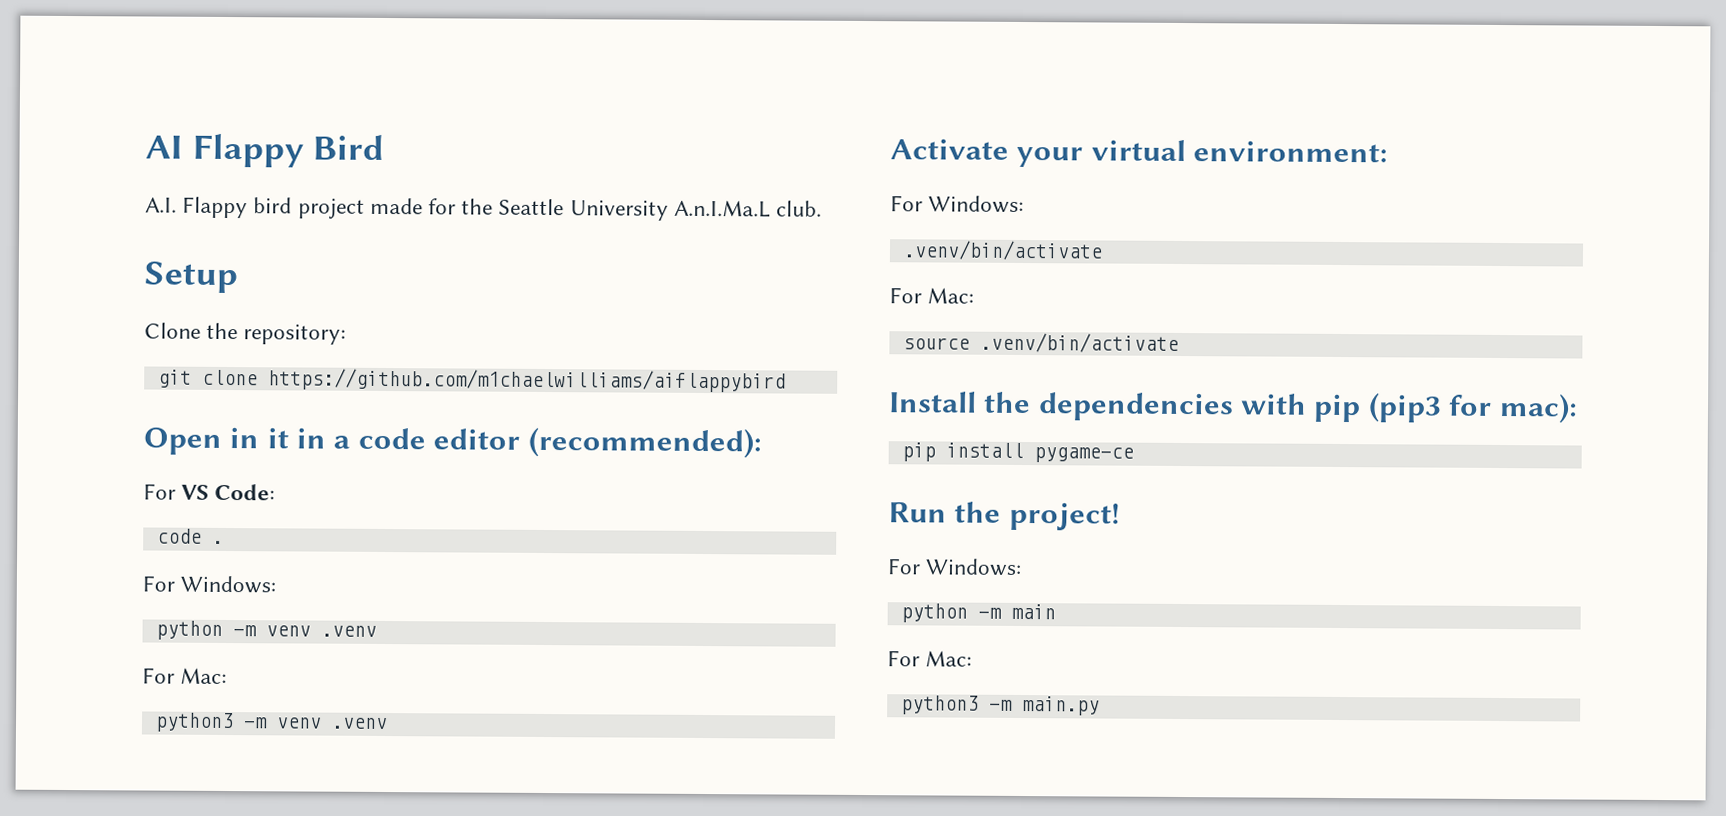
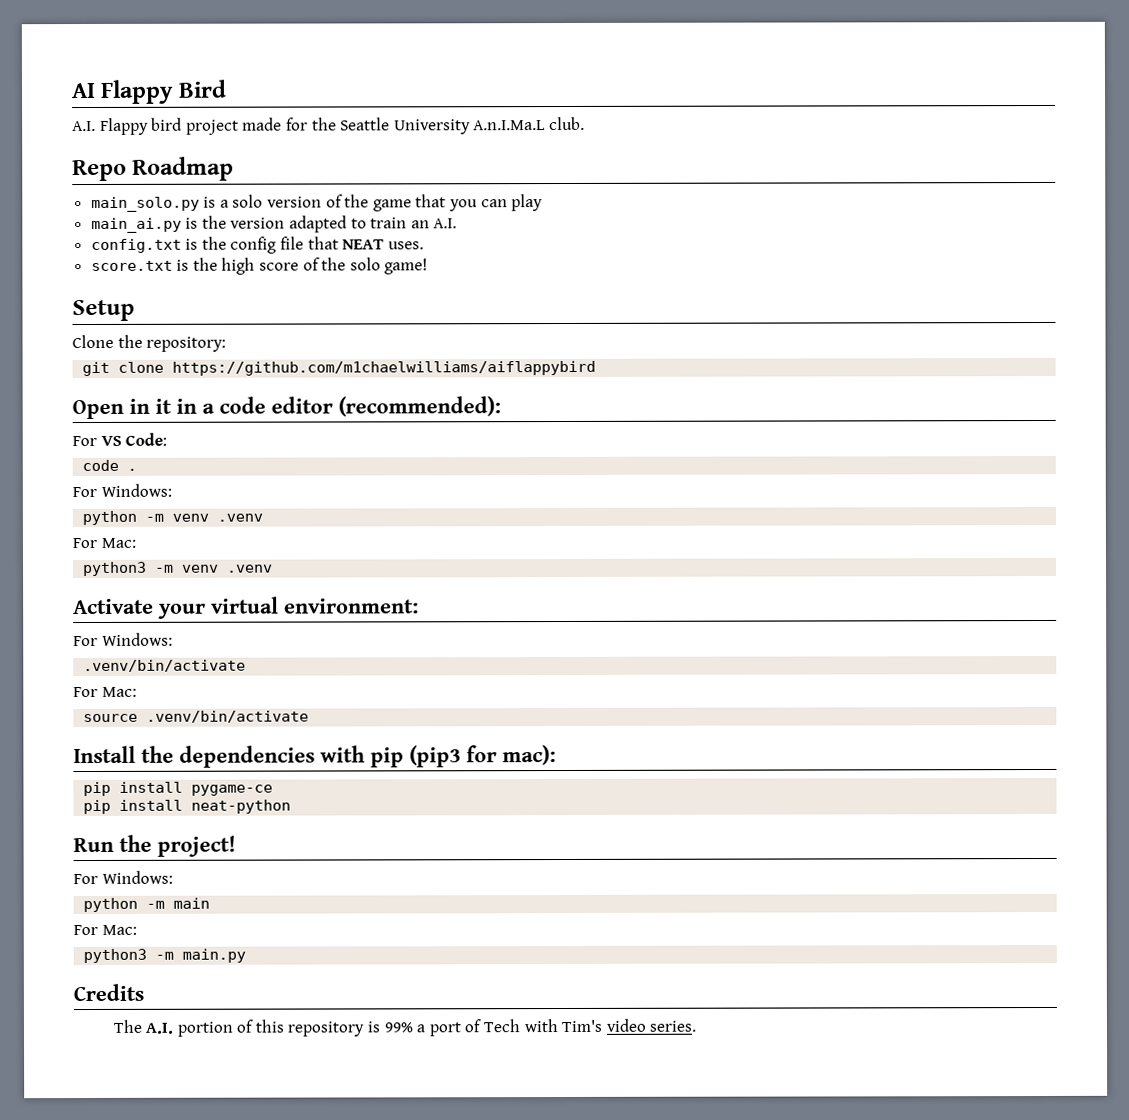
+ Repo Roadmap
+ main_solo.py is a solo version of the game that you can play
+ main_ai.py is the version adapted to train an A.I.
+ config.txt is the config file that NEAT uses.
+ score.txt is the high score of the solo game!
+ pip install neat-python
+ Credits
+ The A.I. portion of this repository is 99% a port of Tech with Tim's video series.

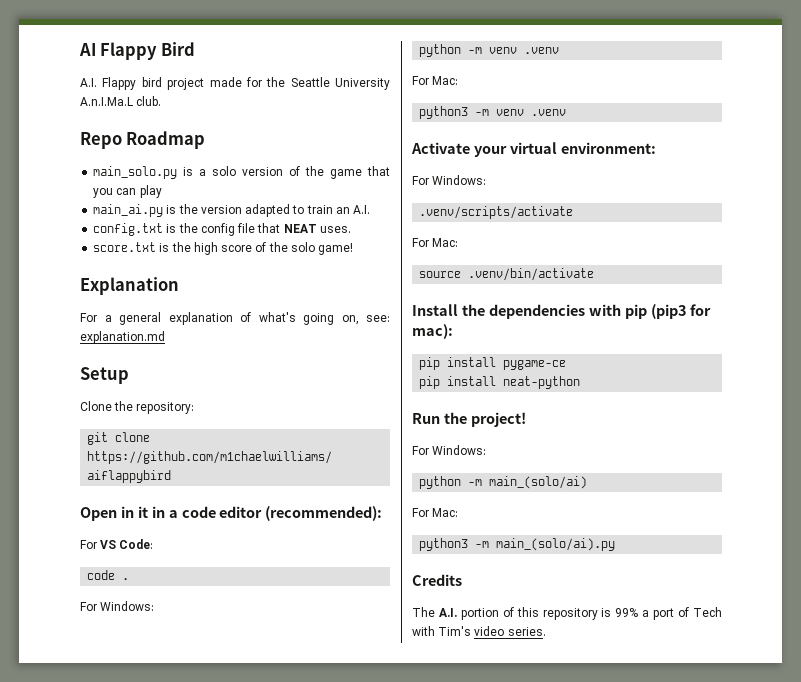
+ Explanation
+ For a general explanation of what's going on, see: explanation.md
  Activate your virtual environment:
  For Windows:
- .venv/bin/activate
+ .venv/scripts/activate
- python -m main
+ python -m main_(solo/ai)
  For Mac:
- python3 -m main.py
+ python3 -m main_(solo/ai).py

